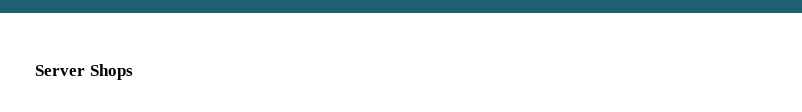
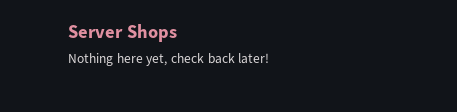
+ Nothing here yet, check back later!

